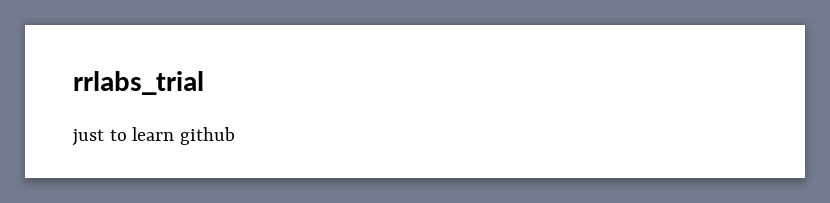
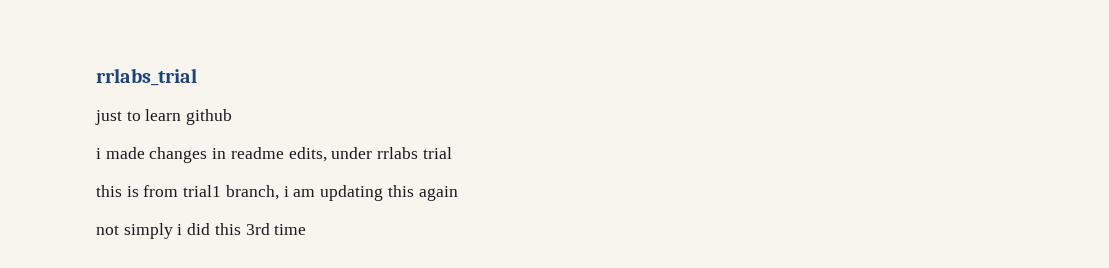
+ i made changes in readme edits, under rrlabs trial
+ this is from trial1 branch, i am updating this again
+ not simply i did this 3rd time

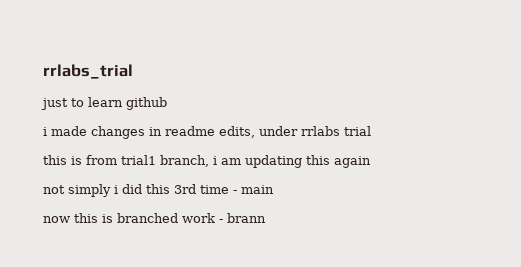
- not simply i did this 3rd time
+ not simply i did this 3rd time - main
+ now this is branched work - brann

